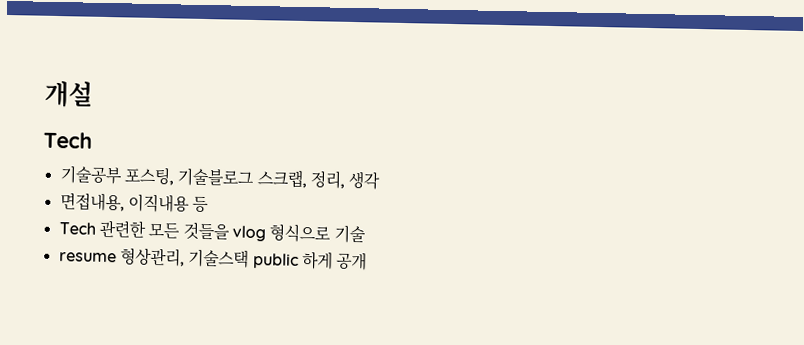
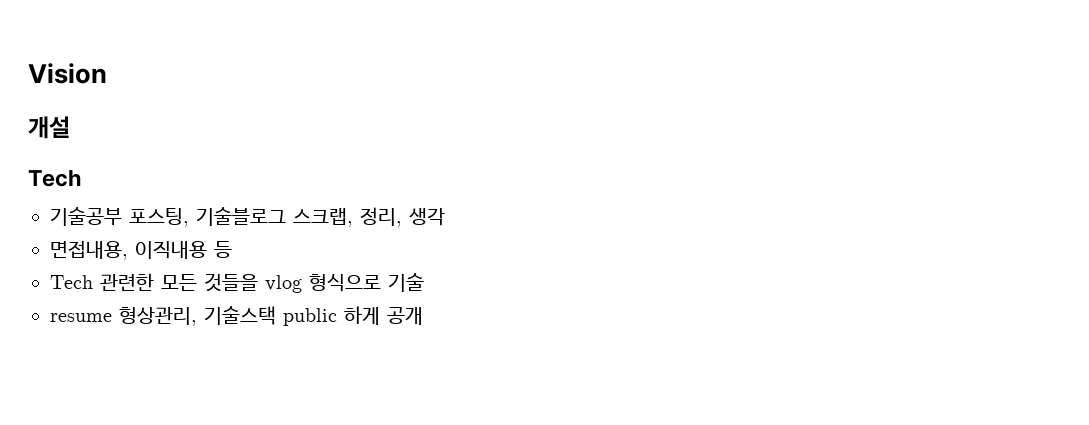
+ Vision

